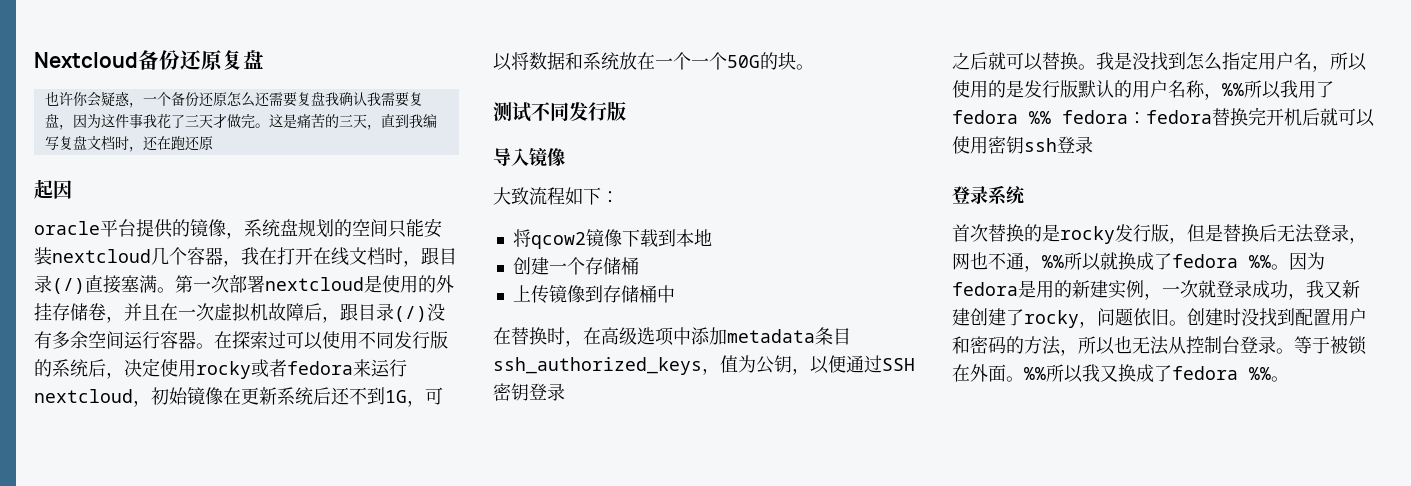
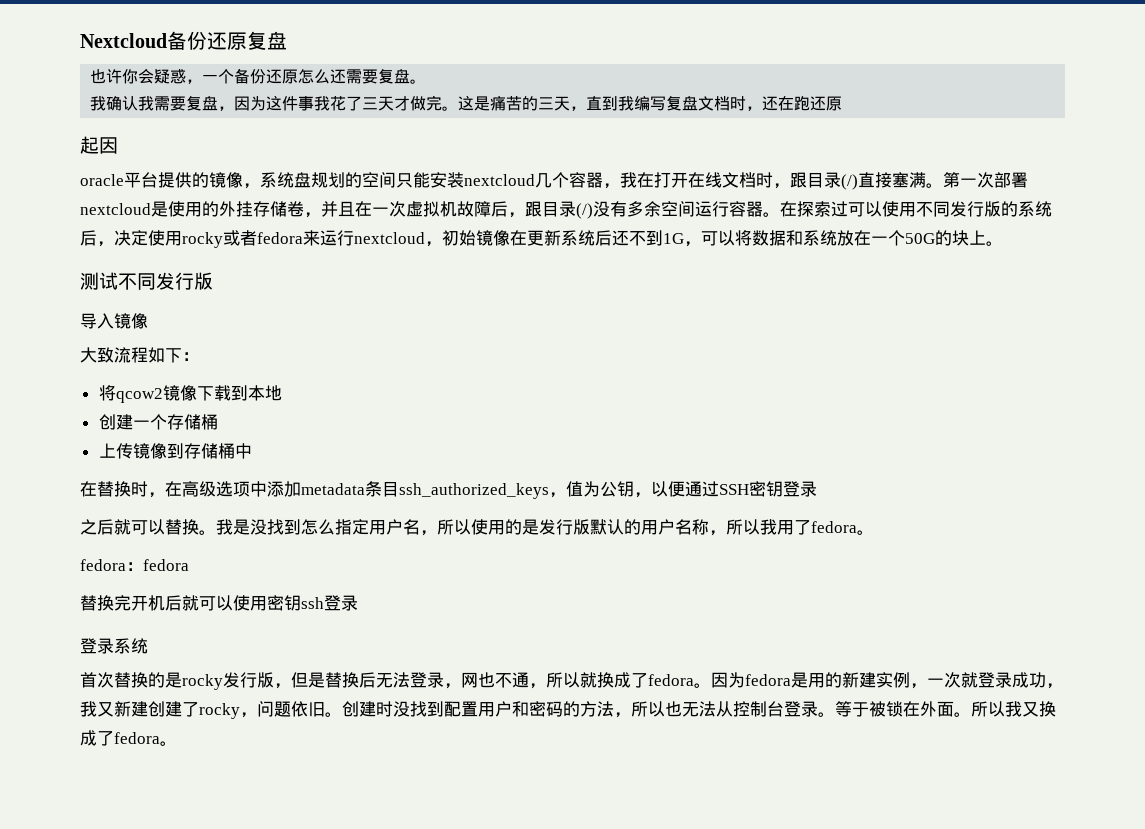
- 也许你会疑惑，一个备份还原怎么还需要复盘我确认我需要复盘，因为这件事我花了三天才做完。
+ 也许你会疑惑，一个备份还原怎么还需要复盘。
+ 我确认我需要复盘，因为这件事我花了三天才做完。
- 在探索过可以使用不同发行版的系统后，决定使用rocky或者fedora来运行nextcloud，初始镜像在更新系统后还不到1G，可以将数据和系统放在一个一个50G的块。
+ 在探索过可以使用不同发行版的系统后，决定使用rocky或者fedora来运行nextcloud，初始镜像在更新系统后还不到1G，可以将数据和系统放在一个50G的块上。
- 我是没找到怎么指定用户名，所以使用的是发行版默认的用户名称，%%所以我用了fedora %% fedora：fedora替换完开机后就可以使用密钥ssh登录
+ 我是没找到怎么指定用户名，所以使用的是发行版默认的用户名称，所以我用了fedora。
+ fedora：fedora
+ 替换完开机后就可以使用密钥ssh登录
- 首次替换的是rocky发行版，但是替换后无法登录，网也不通，%%所以就换成了fedora %%。
+ 首次替换的是rocky发行版，但是替换后无法登录，网也不通，所以就换成了fedora。
- %%所以我又换成了fedora %%。
+ 所以我又换成了fedora。

